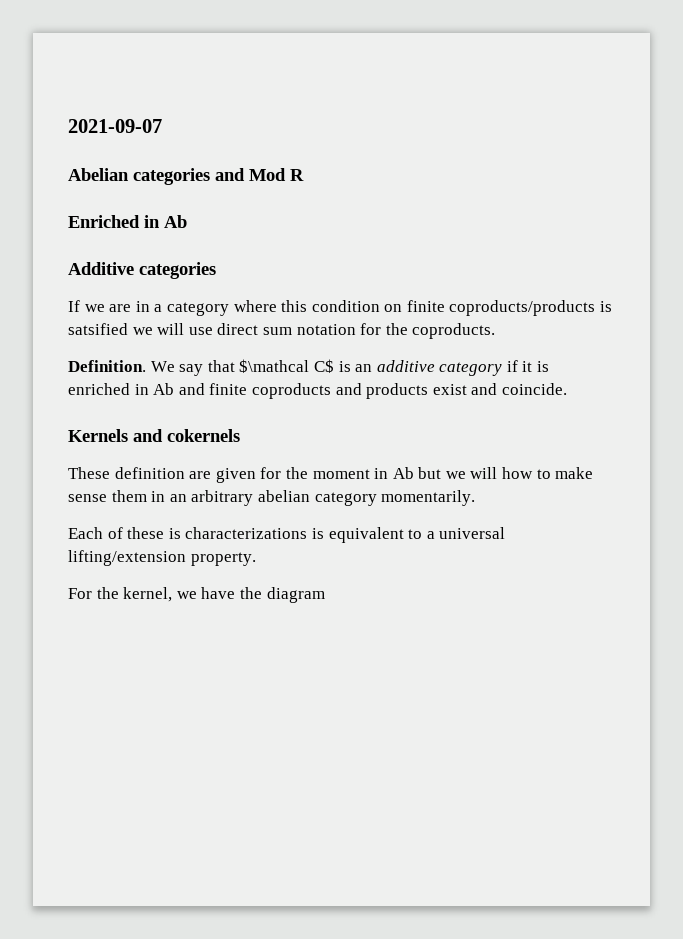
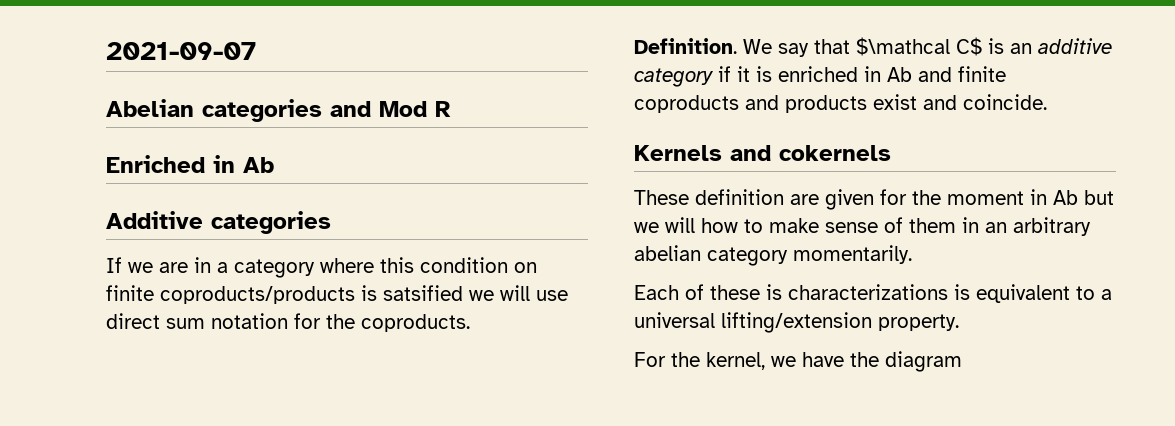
- These definition are given for the moment in Ab but we will how to make sense them in an arbitrary abelian category momentarily.
+ These definition are given for the moment in Ab but we will how to make sense of them in an arbitrary abelian category momentarily.

